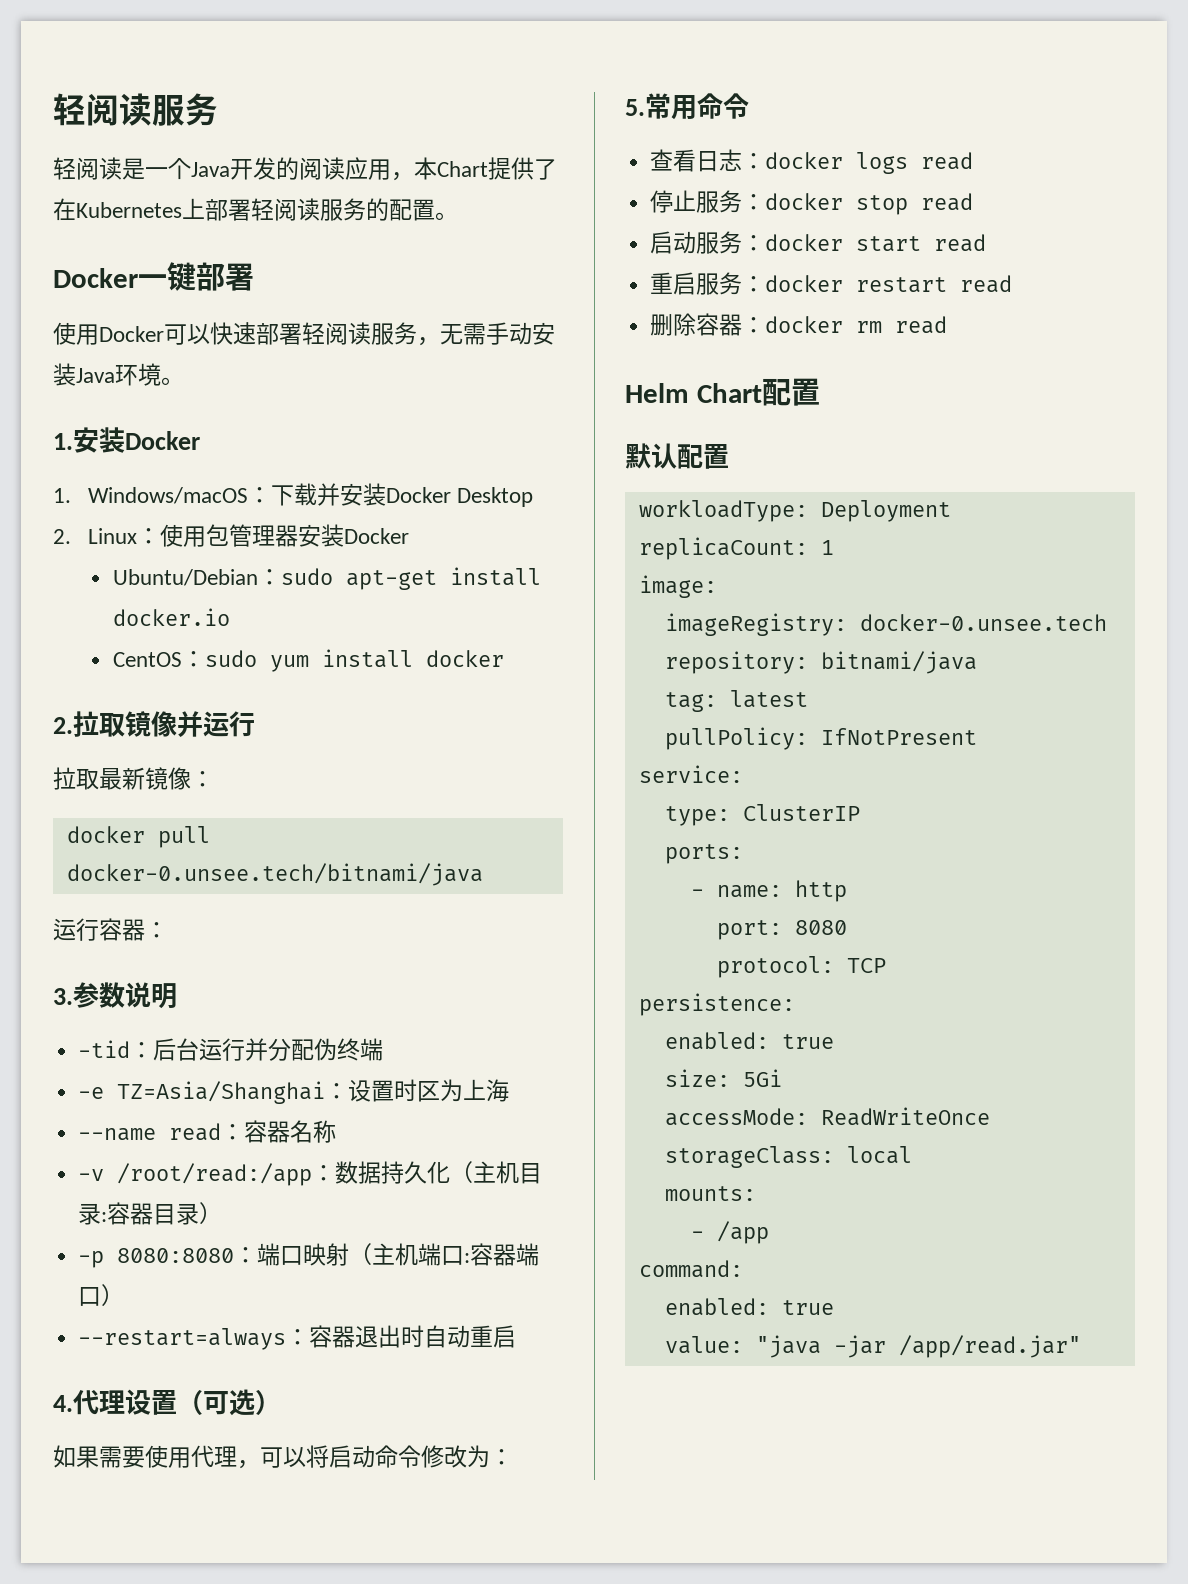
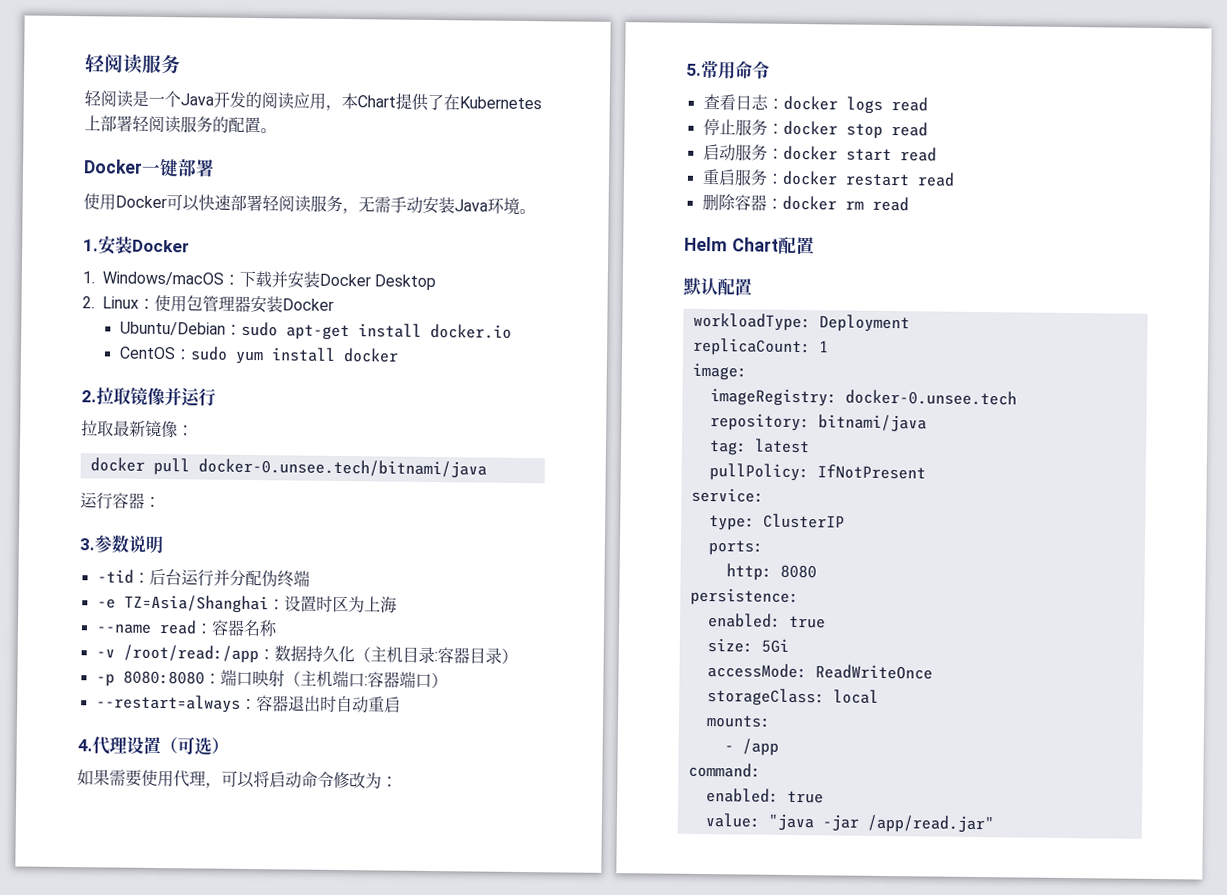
- - name: http
- port: 8080
+ http: 8080
- protocol: TCP

